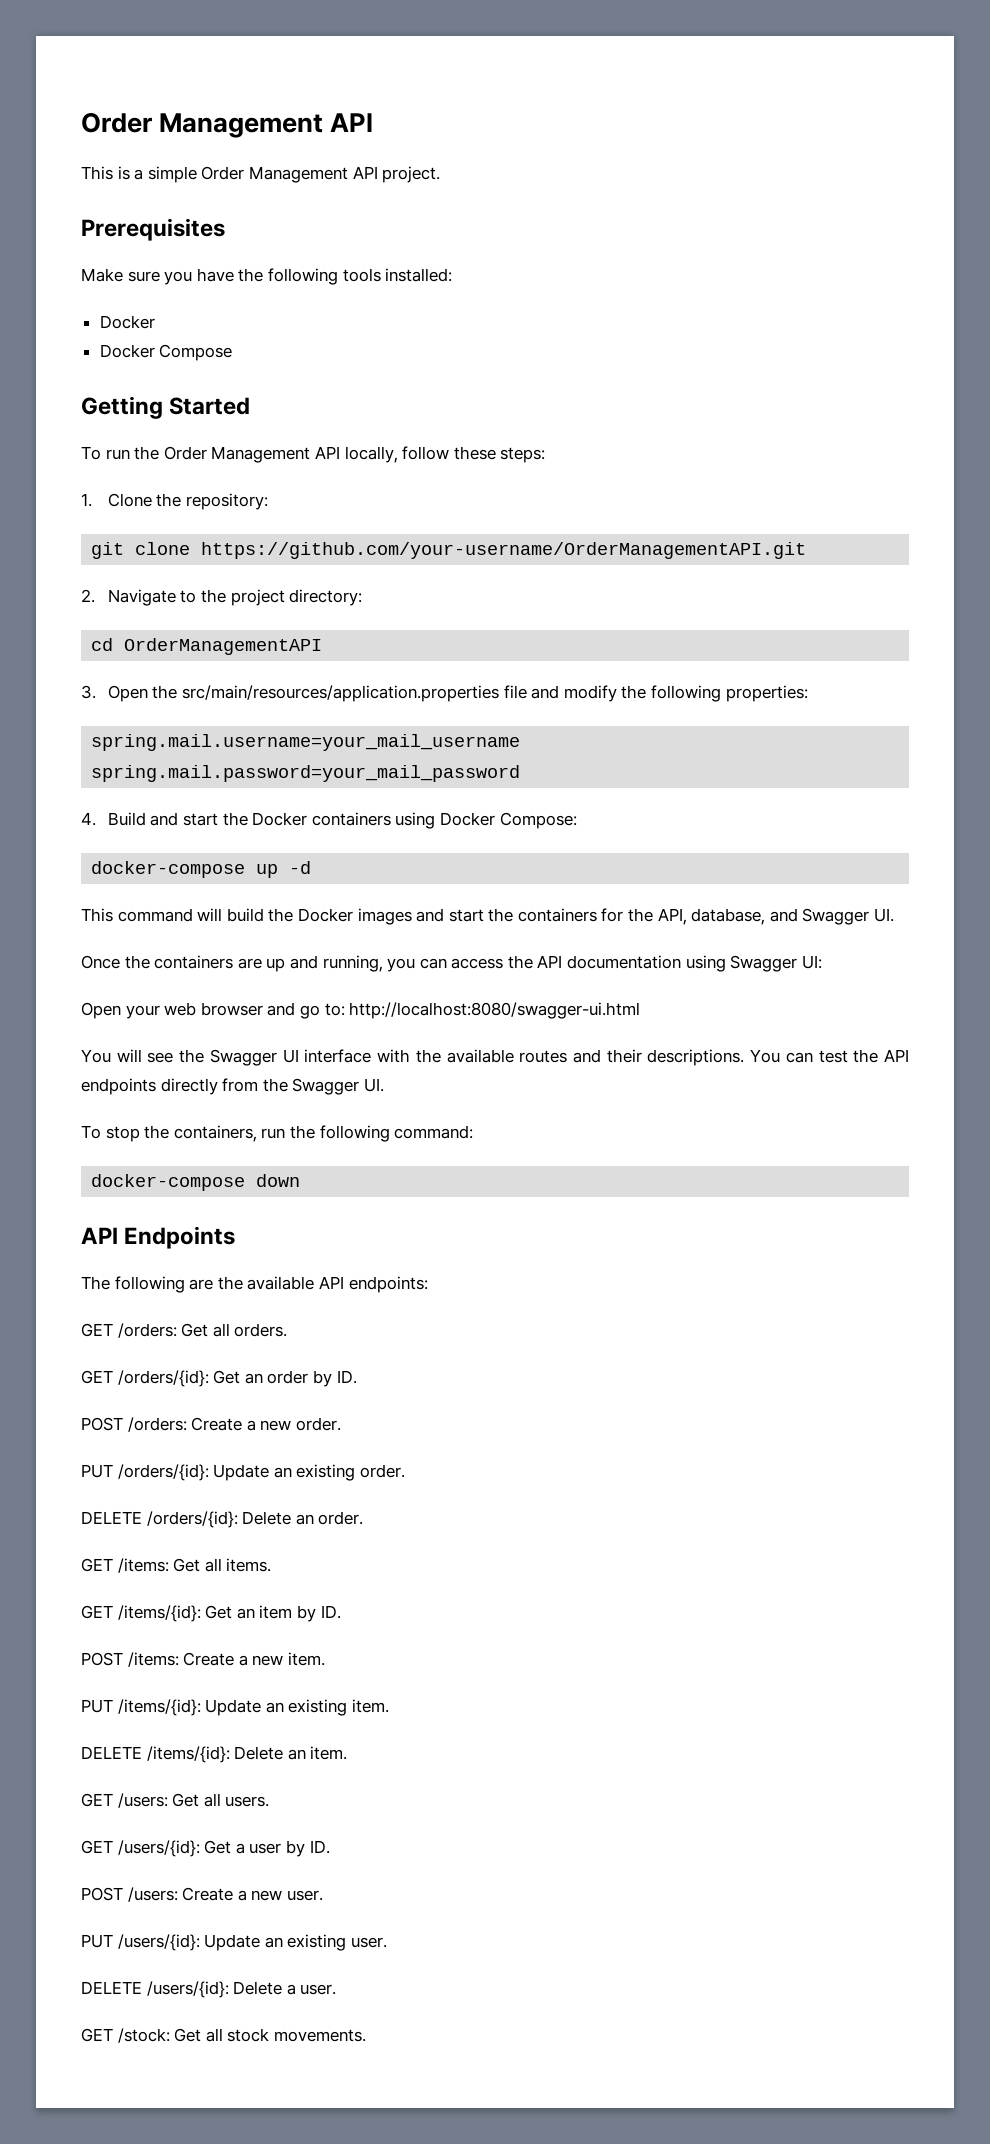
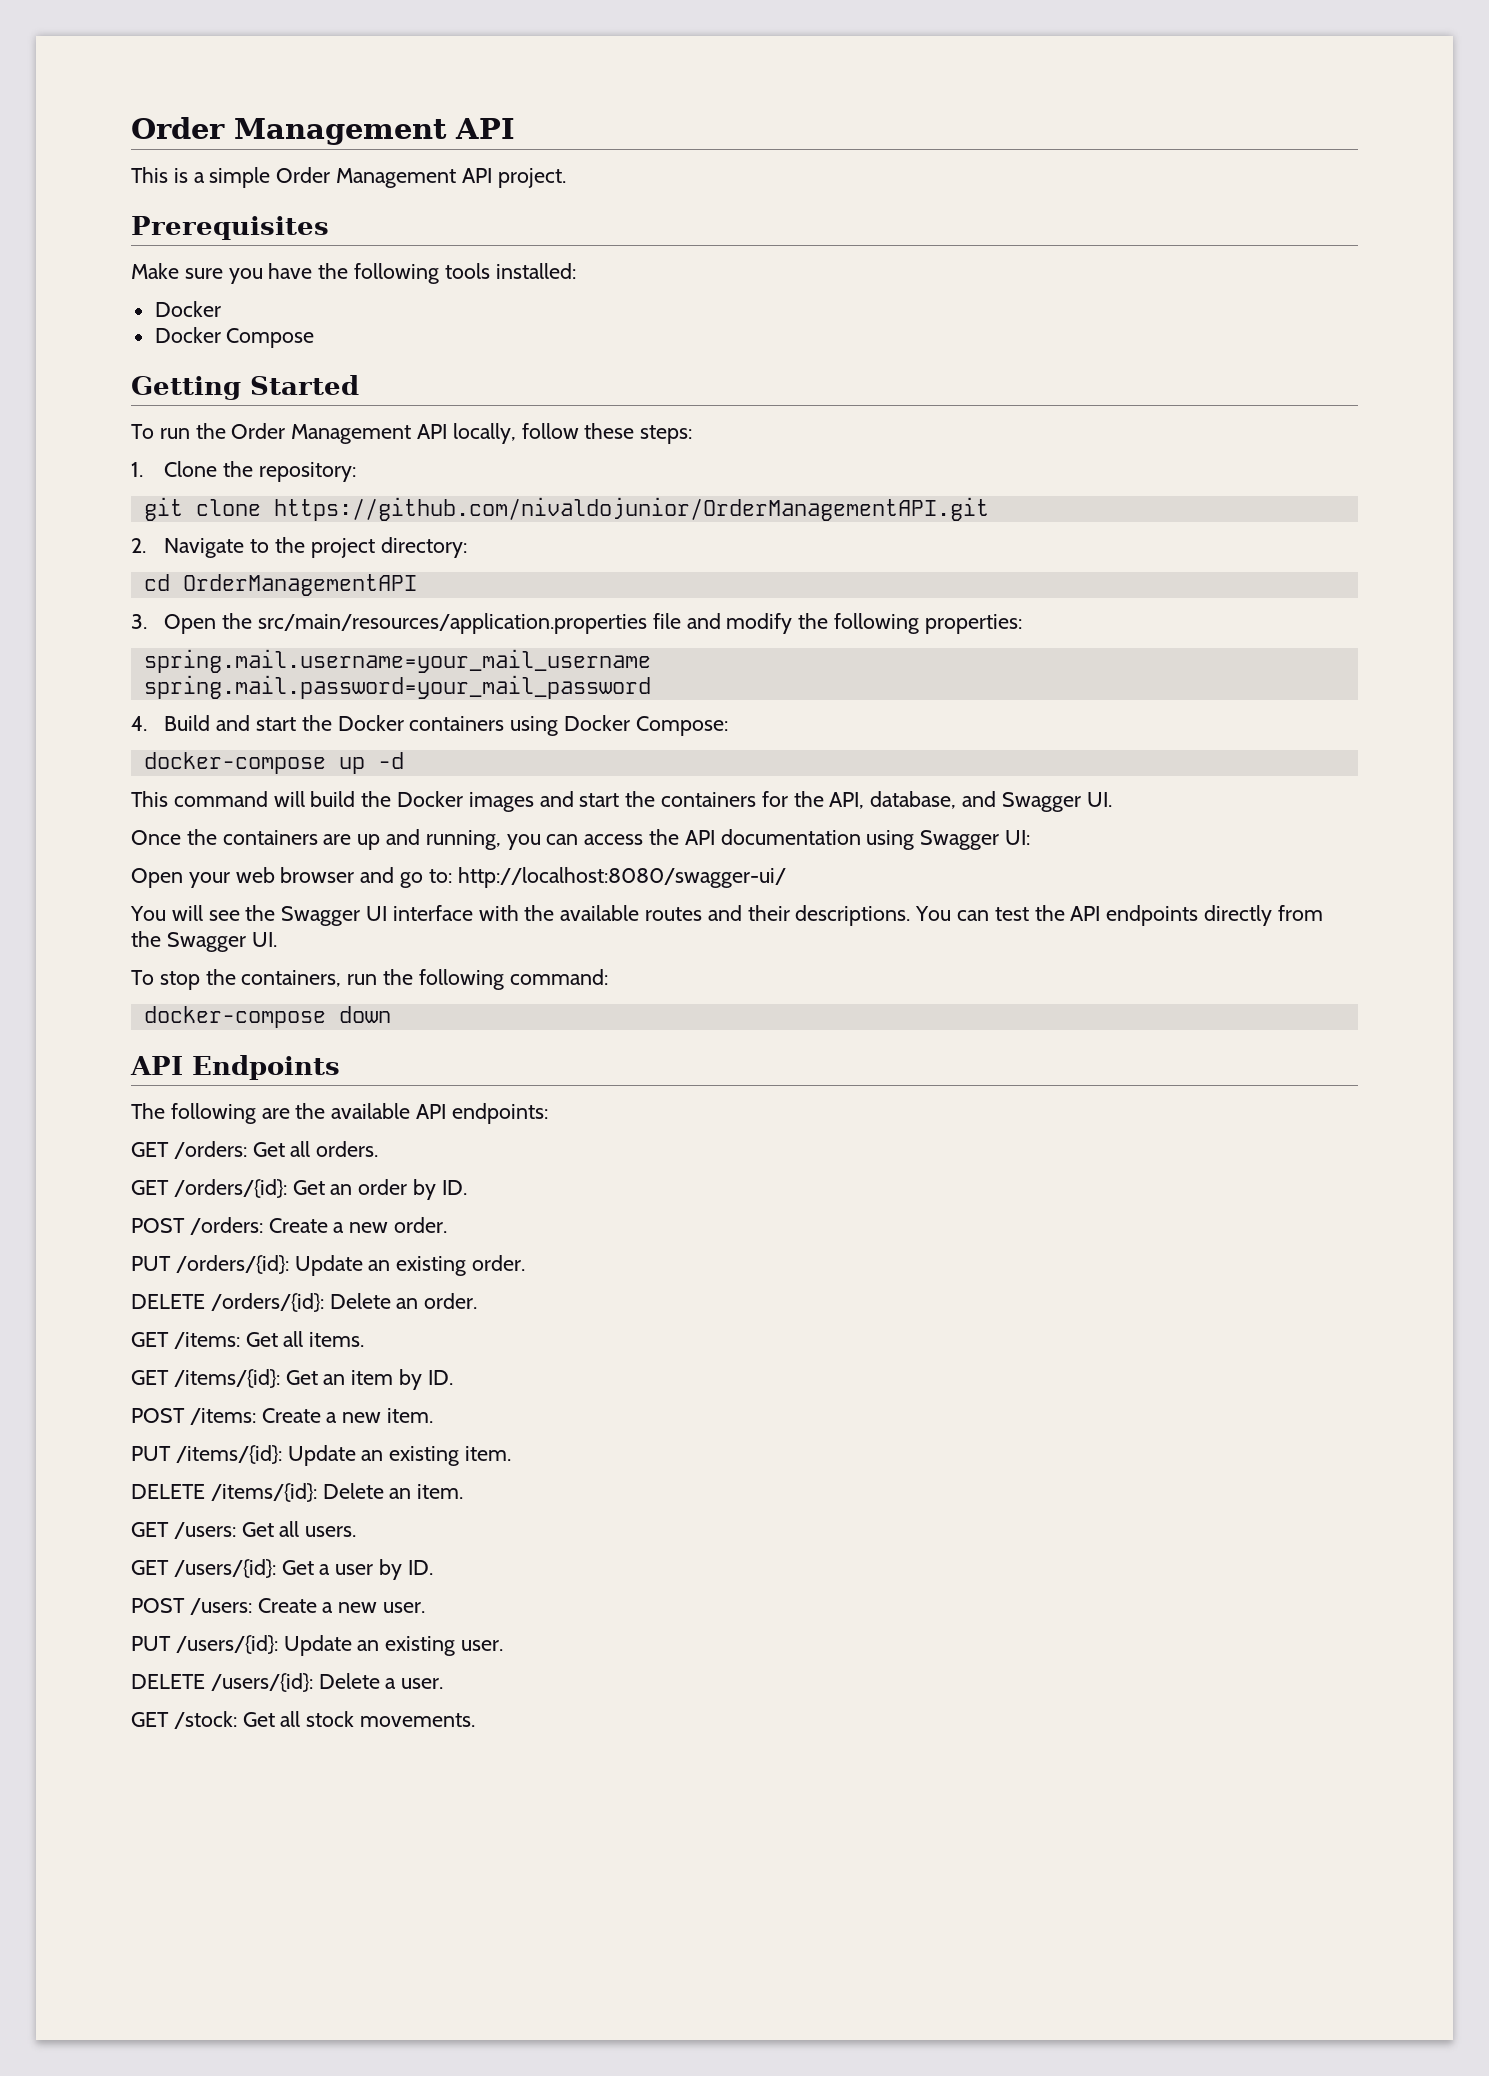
- git clone https://github.com/your-username/OrderManagementAPI.git
+ git clone https://github.com/nivaldojunior/OrderManagementAPI.git
- Open your web browser and go to: http://localhost:8080/swagger-ui.html
+ Open your web browser and go to: http://localhost:8080/swagger-ui/

